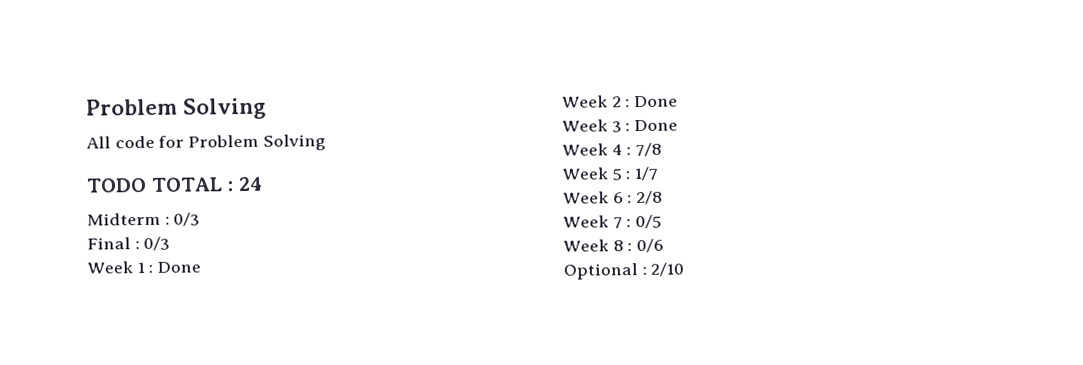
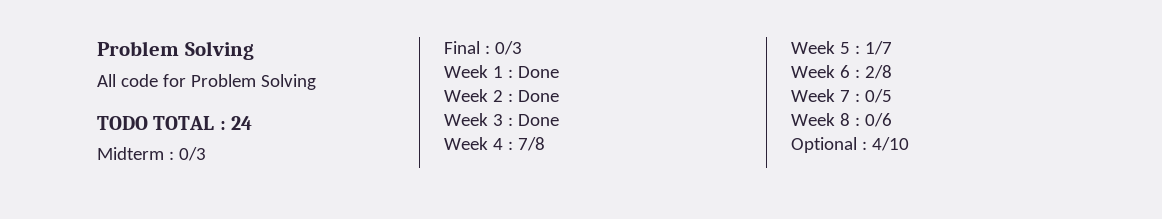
- Optional : 2/10
+ Optional : 4/10

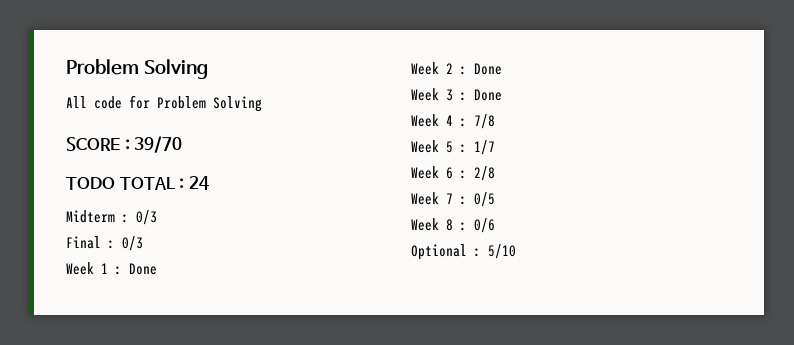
+ SCORE : 39/70
- Optional : 4/10
+ Optional : 5/10

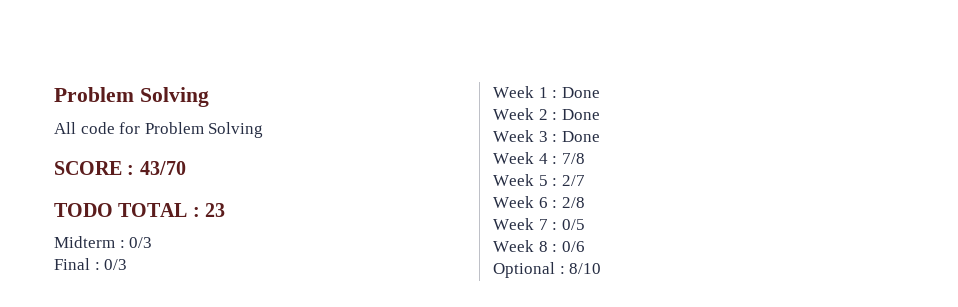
- SCORE : 39/70
+ SCORE : 43/70
- TODO TOTAL : 24
+ TODO TOTAL : 23
- Week 5 : 1/7
+ Week 5 : 2/7
- Optional : 5/10
+ Optional : 8/10

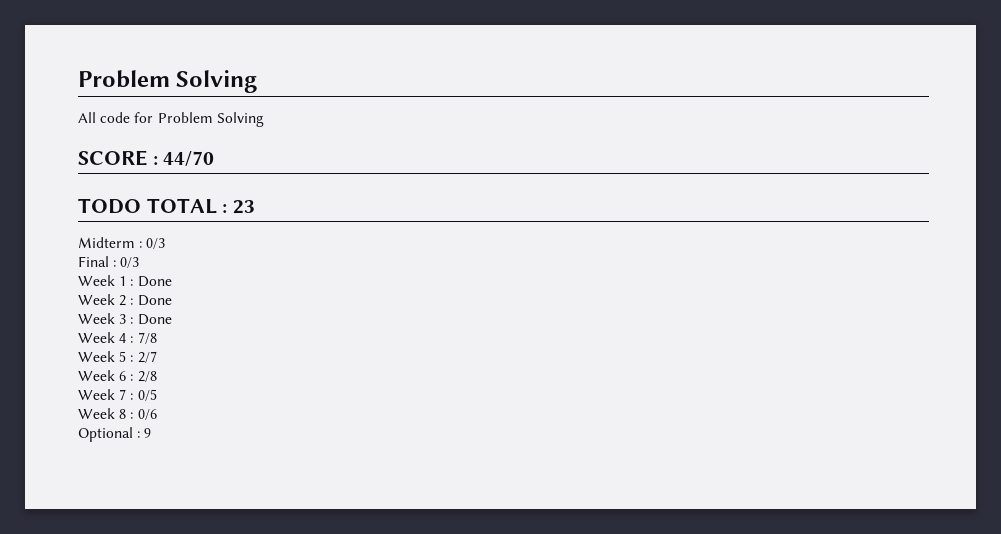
- SCORE : 43/70
+ SCORE : 44/70
- Optional : 8/10
+ Optional : 9

